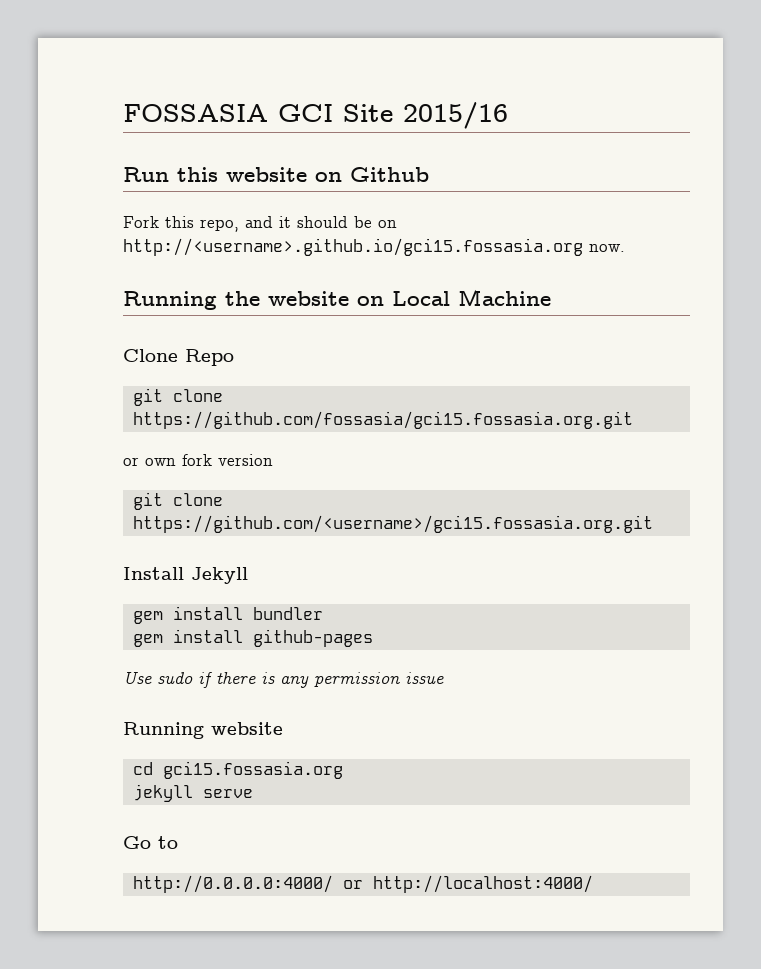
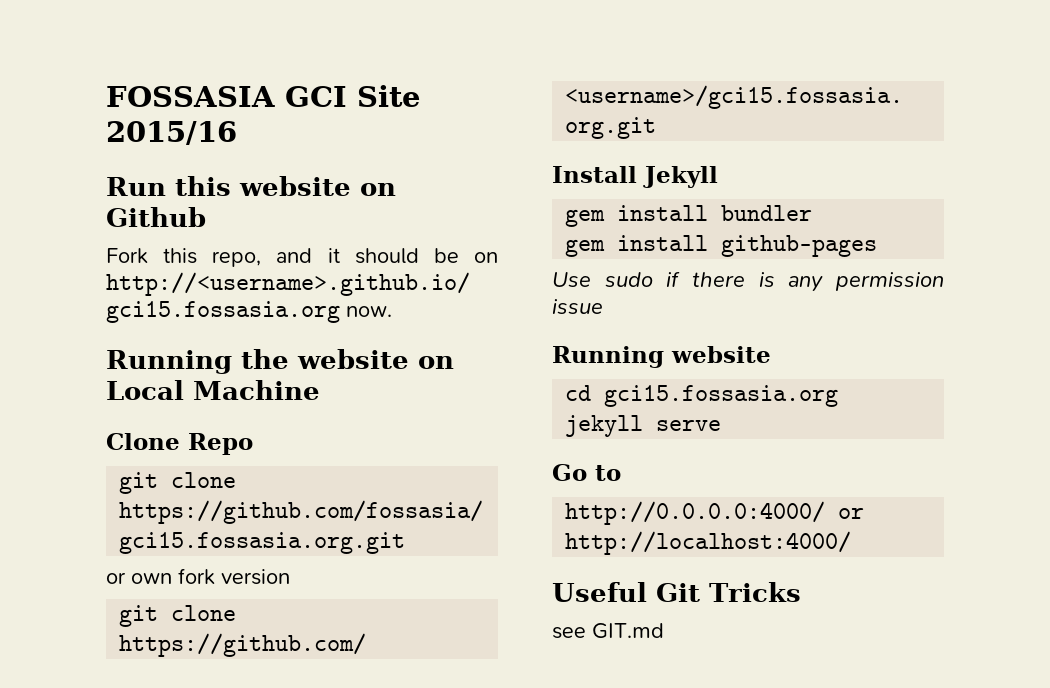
+ Useful Git Tricks
+ see GIT.md

